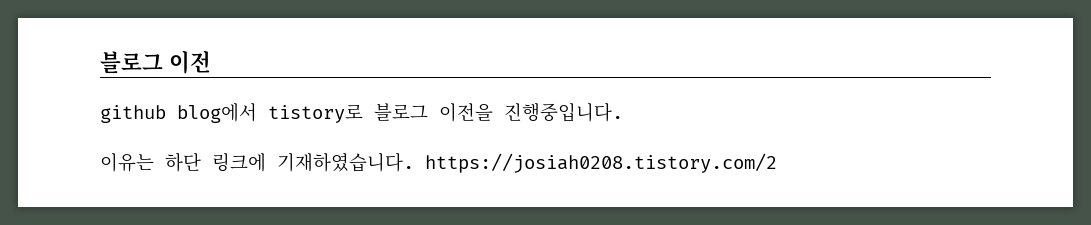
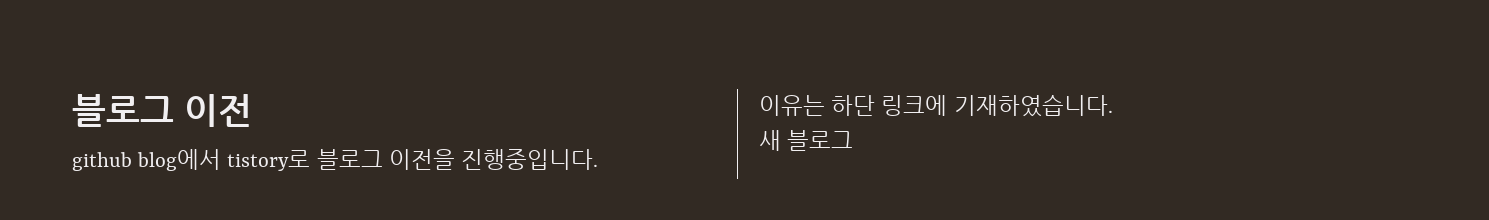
- 이유는 하단 링크에 기재하였습니다. https://josiah0208.tistory.com/2
+ 이유는 하단 링크에 기재하였습니다.
+ 새 블로그

